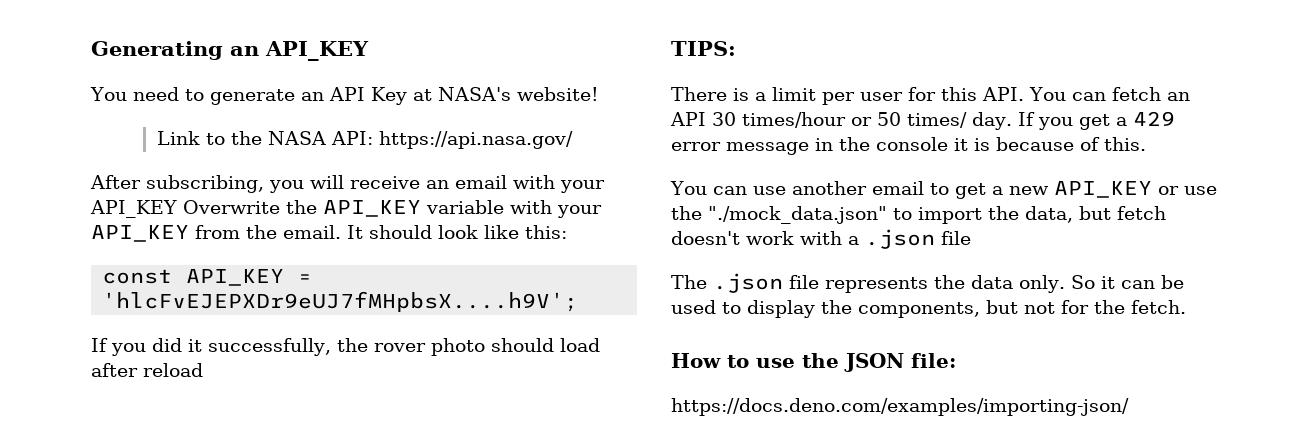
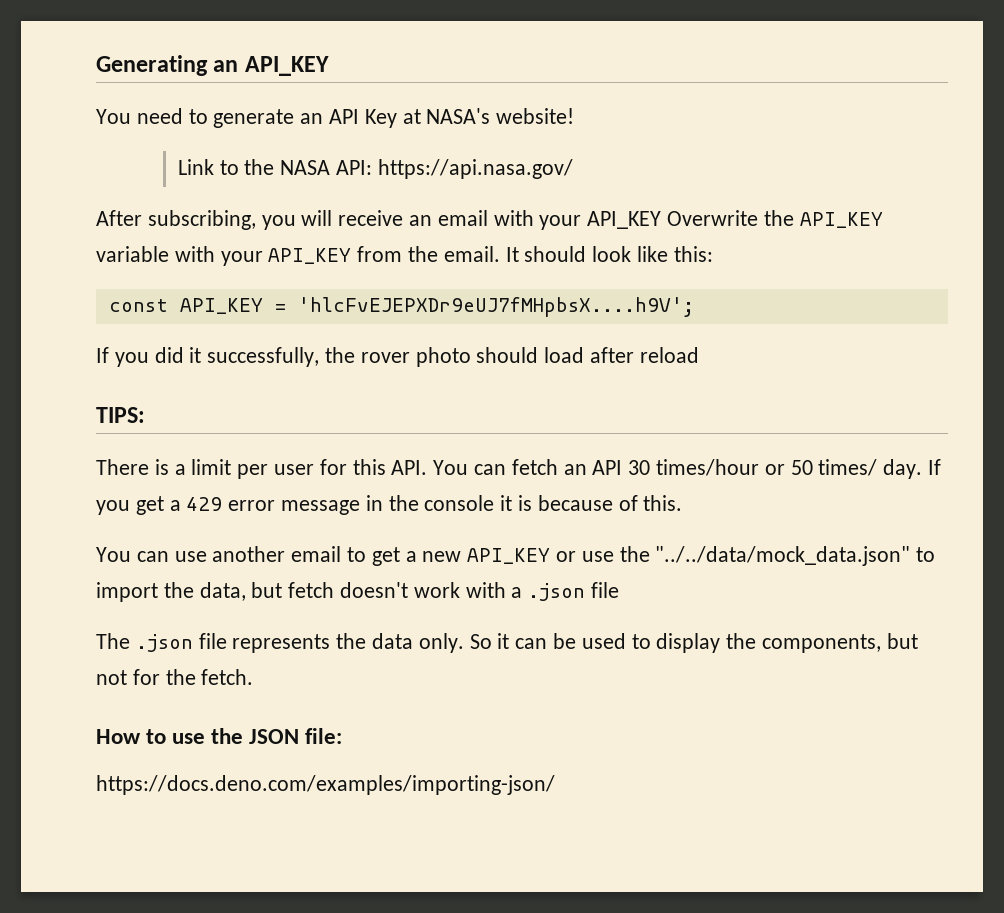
- You can use another email to get a new API_KEY or use the "./mock_data.json" to import the data, but fetch doesn't work with a .json file
+ You can use another email to get a new API_KEY or use the "../../data/mock_data.json" to import the data, but fetch doesn't work with a .json file

